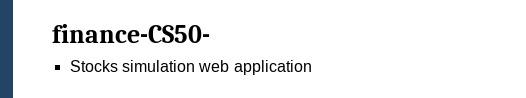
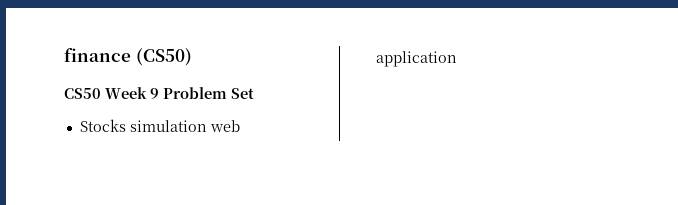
- finance-CS50-
+ finance (CS50)
+ CS50 Week 9 Problem Set

